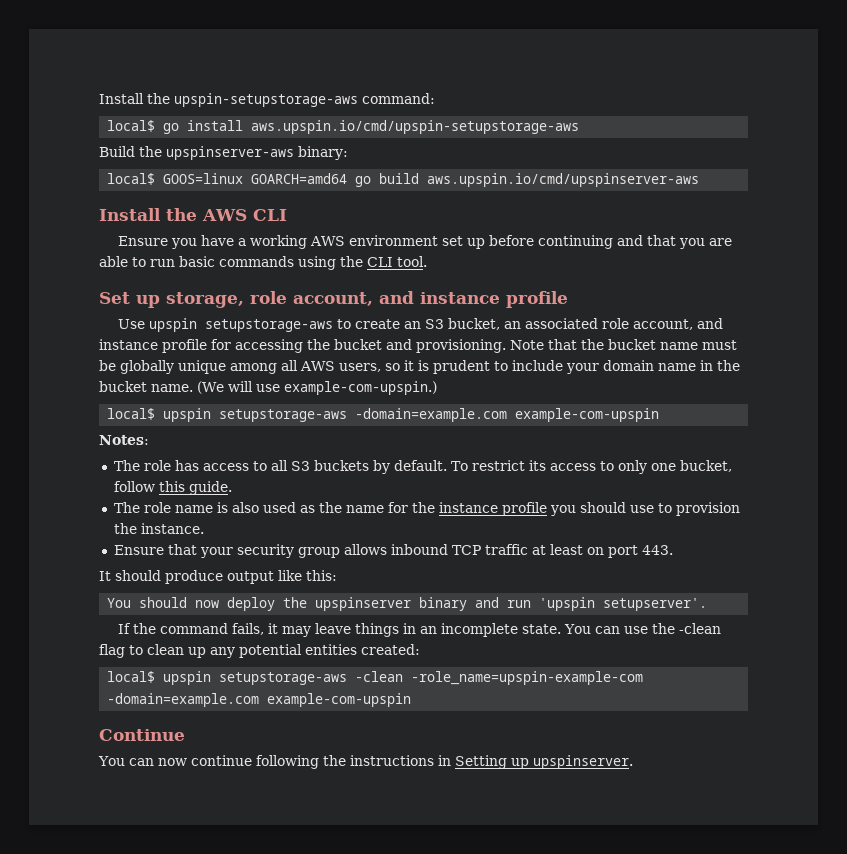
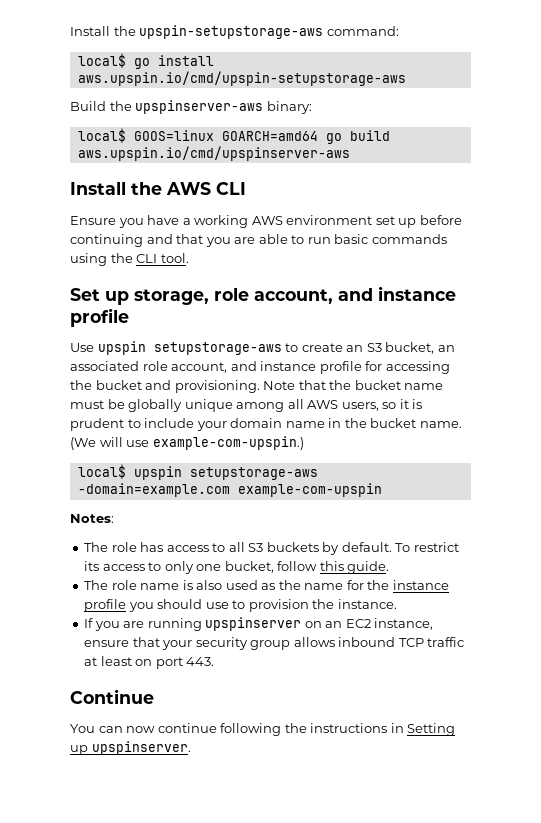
- Ensure that your security group allows inbound TCP traffic at least on port 443.
+ If you are running upspinserver on an EC2 instance, ensure that your security group allows inbound TCP traffic at least on port 443.
- It should produce output like this:
- You should now deploy the upspinserver binary and run 'upspin setupserver'.
- If the command fails, it may leave things in an incomplete state. You can use the -clean flag to clean up any potential entities created:
- local$ upspin setupstorage-aws -clean -role_name=upspin-example-com -domain=example.com example-com-upspin

